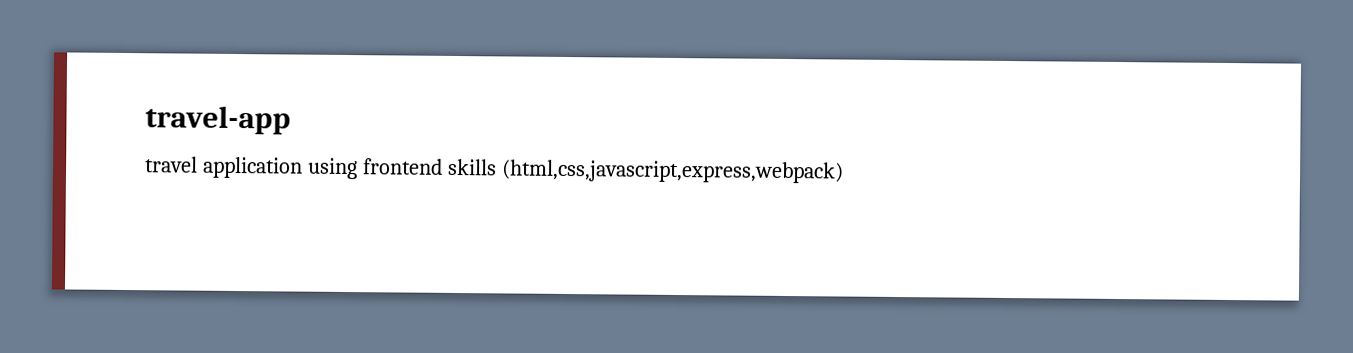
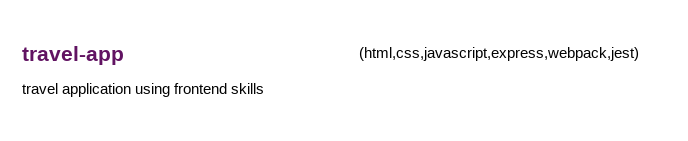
- travel application using frontend skills (html,css,javascript,express,webpack)
+ travel application using frontend skills (html,css,javascript,express,webpack,jest)

